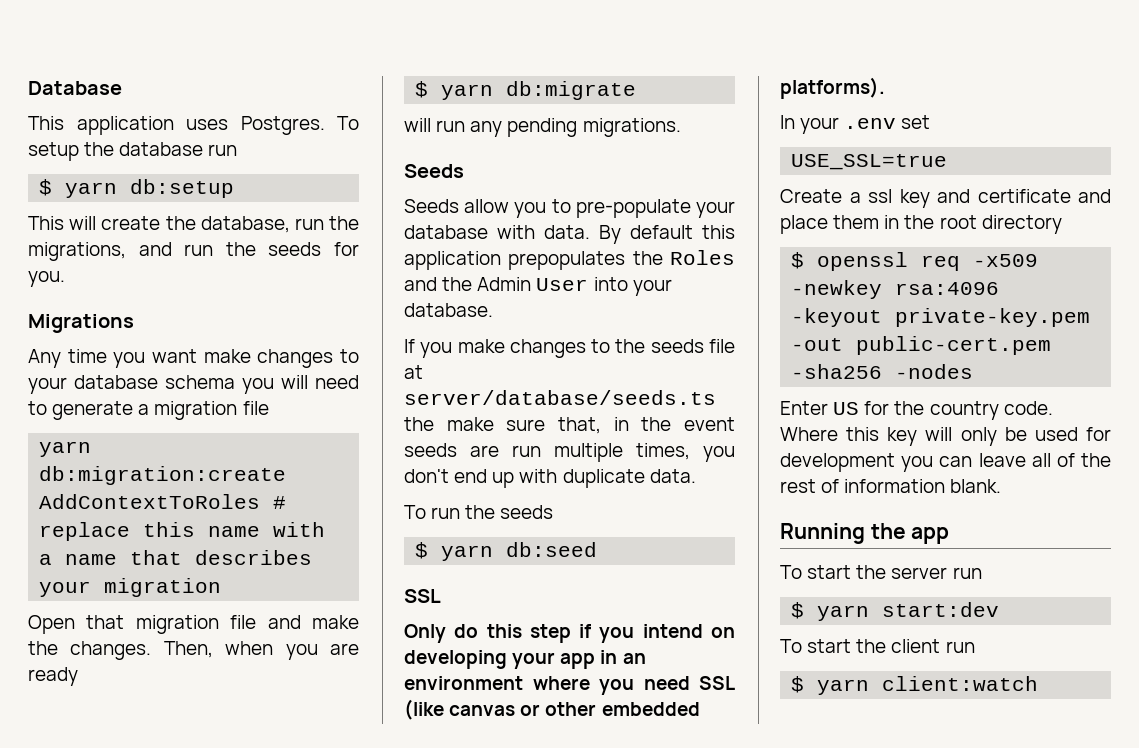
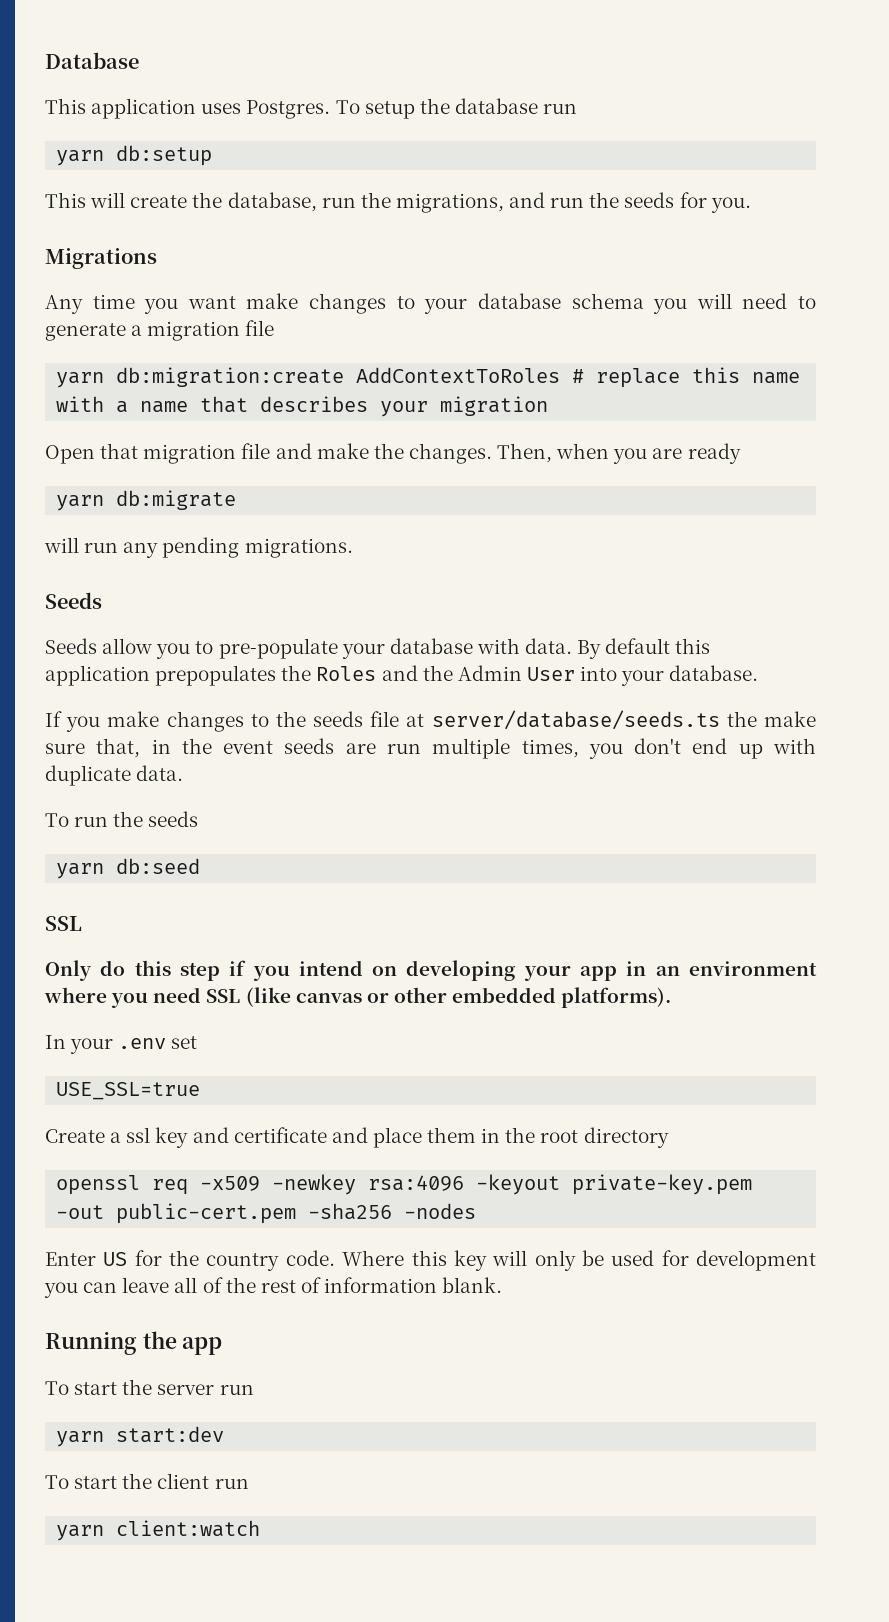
- $ yarn db:setup
+ yarn db:setup
- $ yarn db:migrate
+ yarn db:migrate
- $ yarn db:seed
+ yarn db:seed
- $ openssl req -x509 -newkey rsa:4096 -keyout private-key.pem -out public-cert.pem -sha256 -nodes
+ openssl req -x509 -newkey rsa:4096 -keyout private-key.pem -out public-cert.pem -sha256 -nodes
- $ yarn start:dev
+ yarn start:dev
- $ yarn client:watch
+ yarn client:watch

